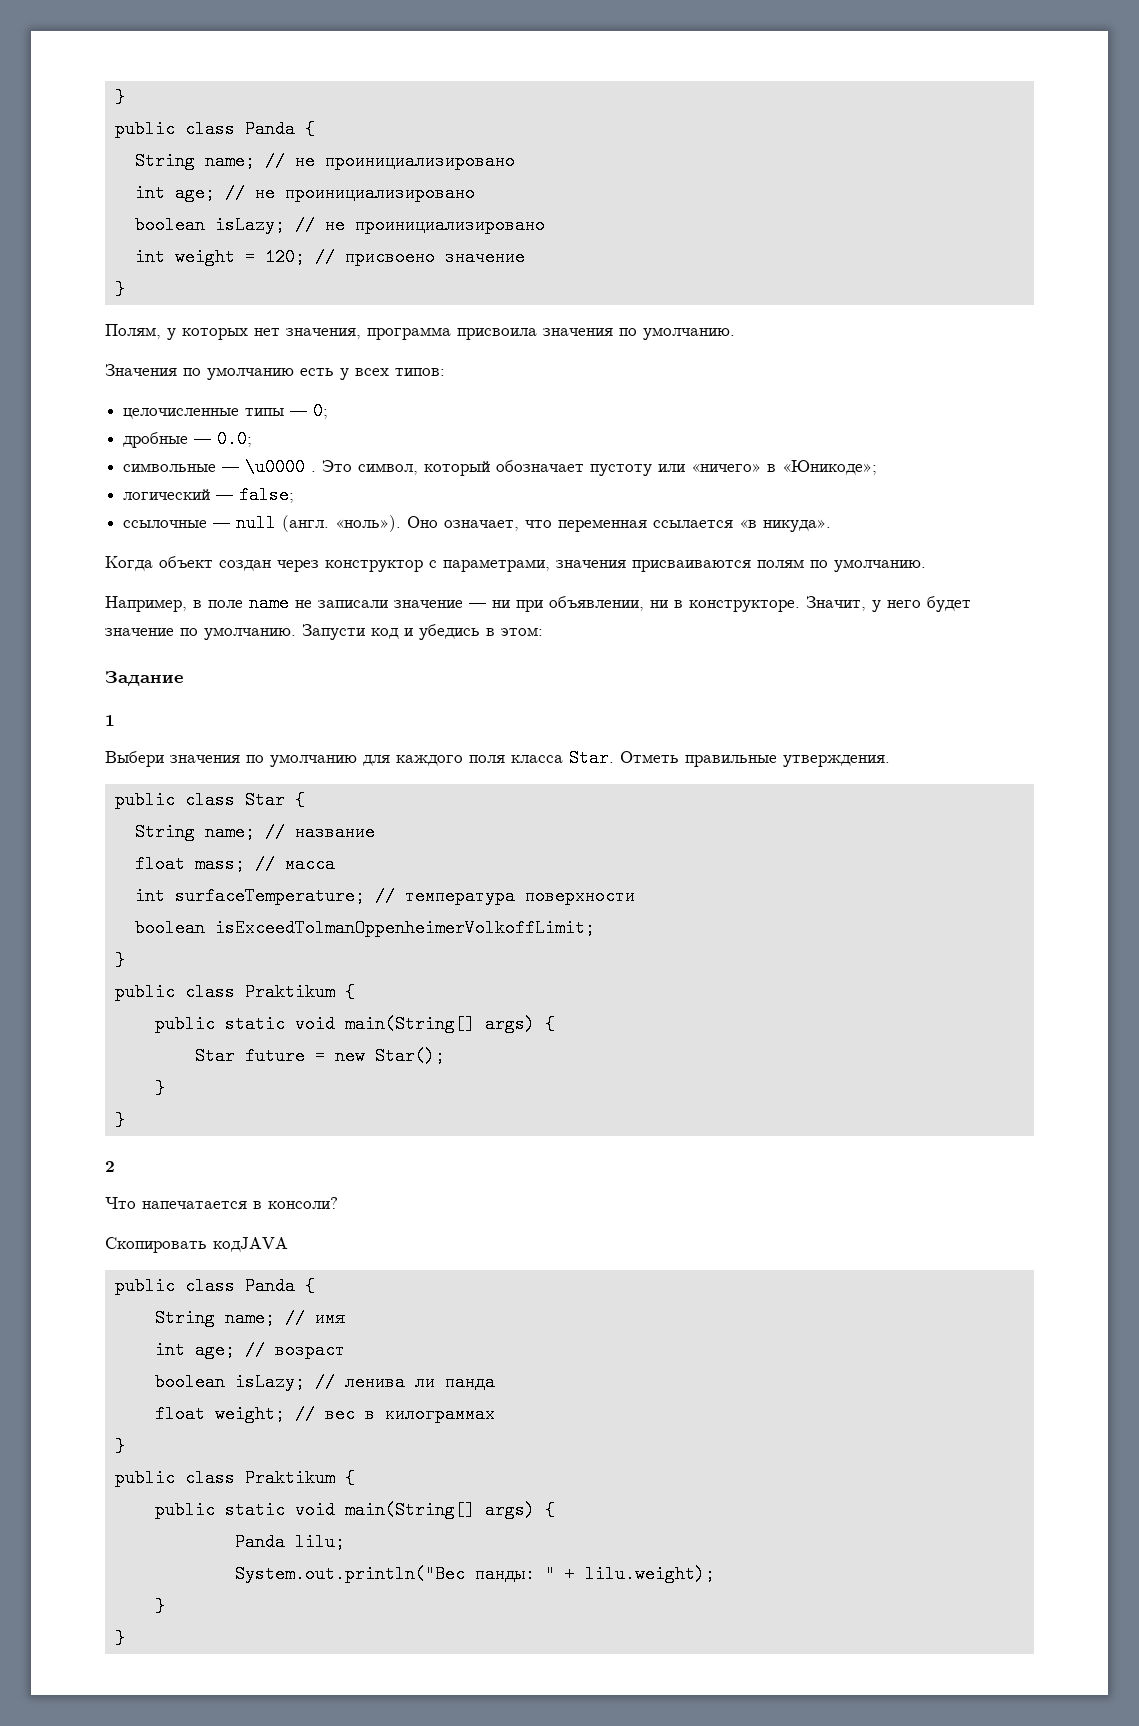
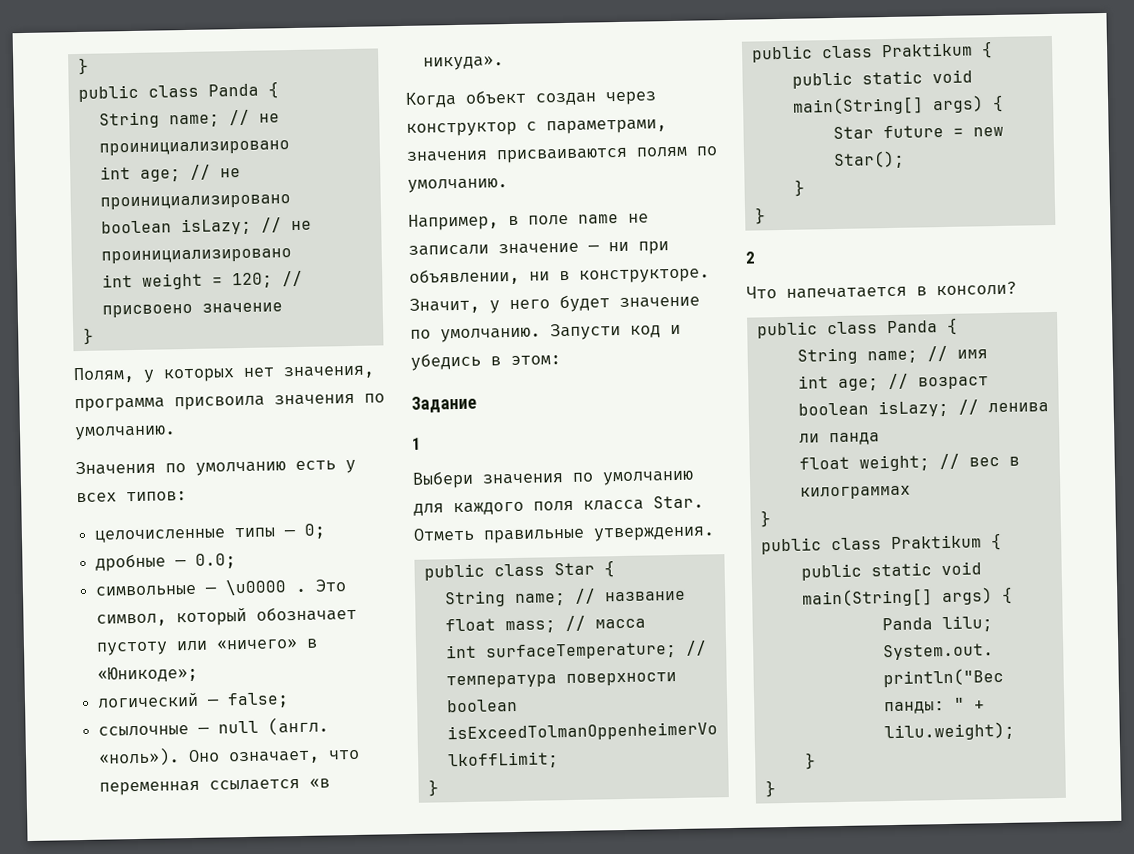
- Скопировать кодJAVA

